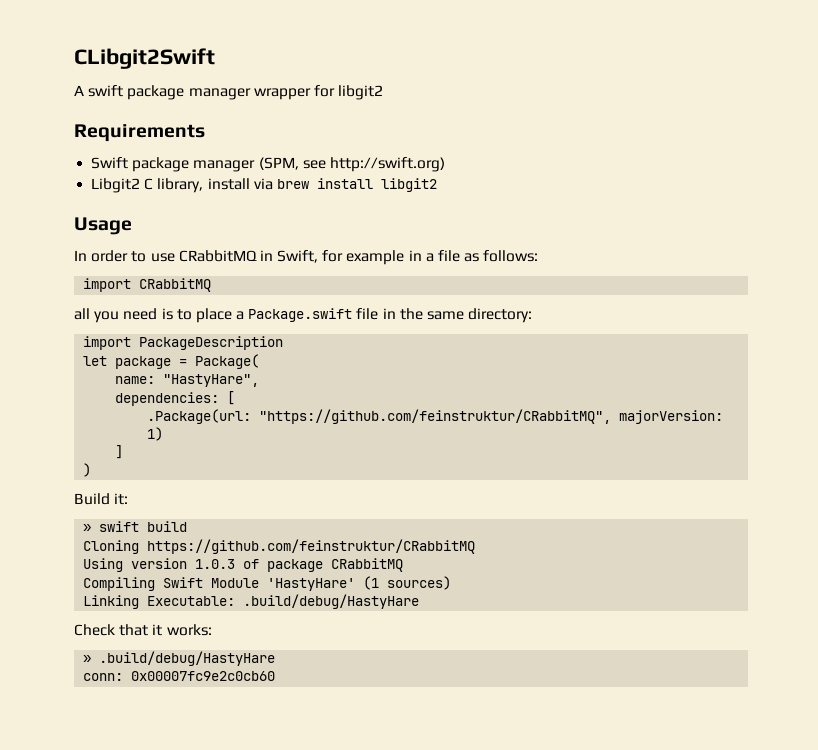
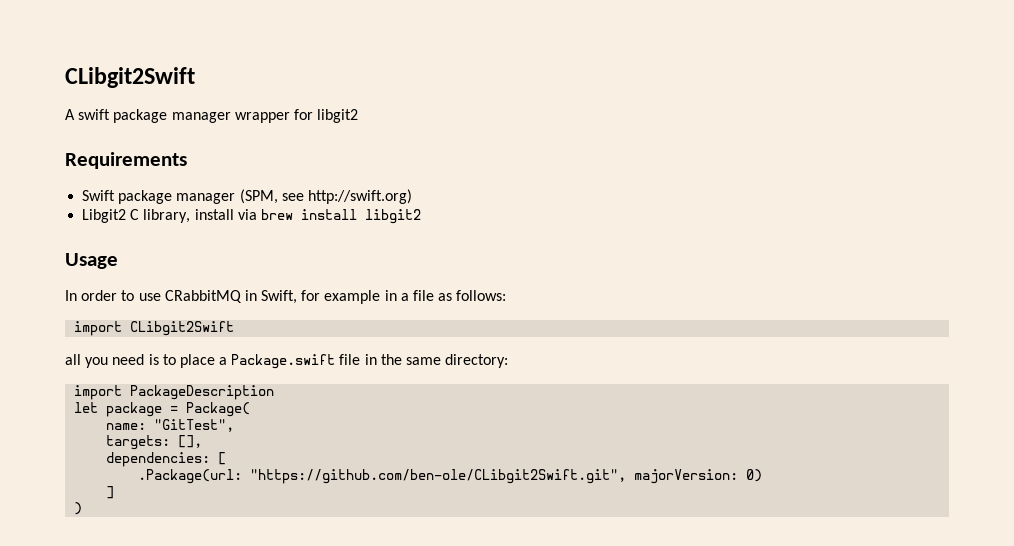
- import CRabbitMQ
+ import CLibgit2Swift
- name: "HastyHare",
+ name: "GitTest",
+ targets: [],
- .Package(url: "https://github.com/feinstruktur/CRabbitMQ", majorVersion: 1)
+ .Package(url: "https://github.com/ben-ole/CLibgit2Swift.git", majorVersion: 0)
- Build it:
- » swift build
- Cloning https://github.com/feinstruktur/CRabbitMQ
- Using version 1.0.3 of package CRabbitMQ
- Compiling Swift Module 'HastyHare' (1 sources)
- Linking Executable: .build/debug/HastyHare
- Check that it works:
- » .build/debug/HastyHare
- conn: 0x00007fc9e2c0cb60

